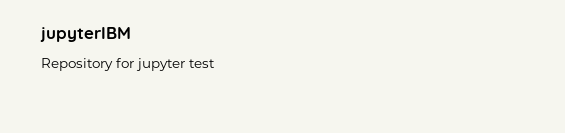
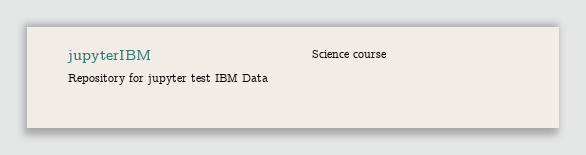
- Repository for jupyter test
+ Repository for jupyter test IBM Data Science course

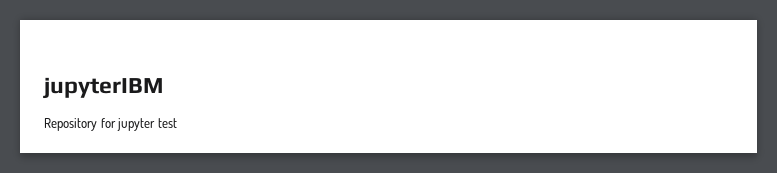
- Repository for jupyter test IBM Data Science course
+ Repository for jupyter test

